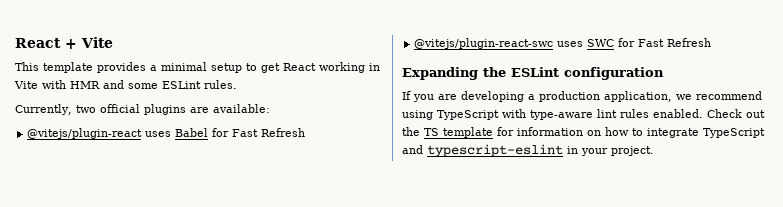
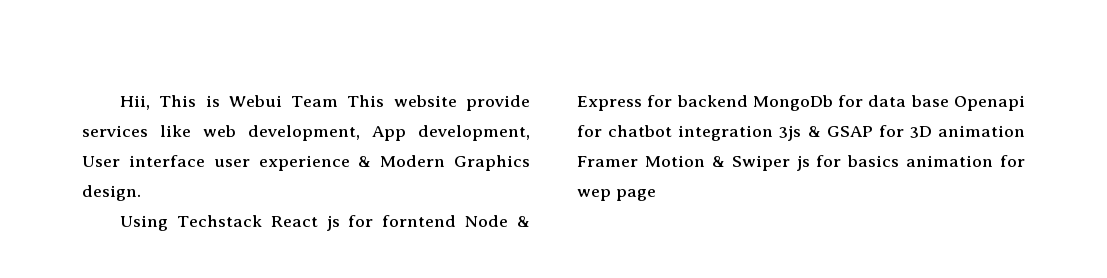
- React + Vite
- This template provides a minimal setup to get React working in Vite with HMR and some ESLint rules.
- Currently, two official plugins are available:
- @vitejs/plugin-react uses Babel for Fast Refresh
- @vitejs/plugin-react-swc uses SWC for Fast Refresh
- Expanding the ESLint configuration
- If you are developing a production application, we recommend using TypeScript with type-aware lint rules enabled. Check out the TS template for information on how to integrate TypeScript and typescript-eslint in your project.
+ Hii, This is Webui Team This website provide services like web development, App development, User interface user experience & Modern Graphics design.
+ Using Techstack React js for forntend Node & Express for backend MongoDb for data base Openapi for chatbot integration 3js & GSAP for 3D animation Framer Motion & Swiper js for basics animation for wep page

